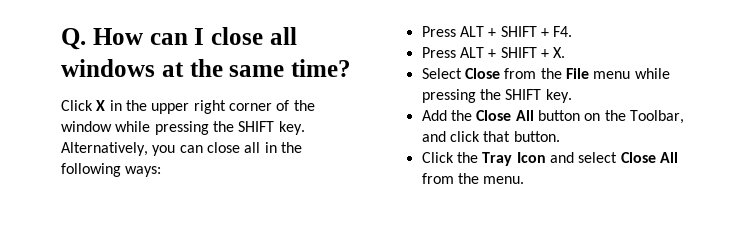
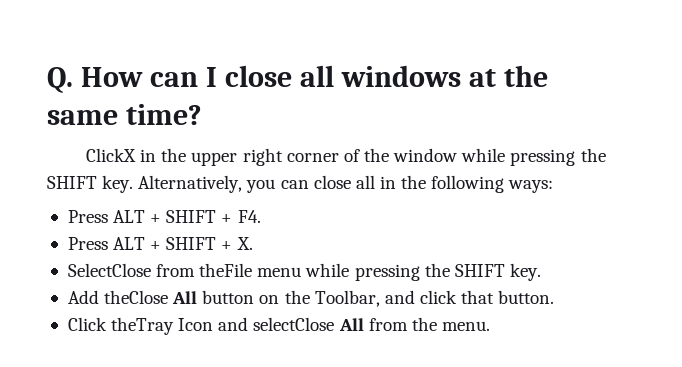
- Click X in the upper right corner of the window while pressing the SHIFT key.
+ ClickX in the upper right corner of the window while pressing the SHIFT key.
- Select Close from the File menu while pressing the SHIFT key.
+ SelectClose from theFile menu while pressing the SHIFT key.
- Add the Close All button on the Toolbar, and click that button.
+ Add theClose All button on the Toolbar, and click that button.
- Click the Tray Icon and select Close All from the menu.
+ Click theTray Icon and selectClose All from the menu.

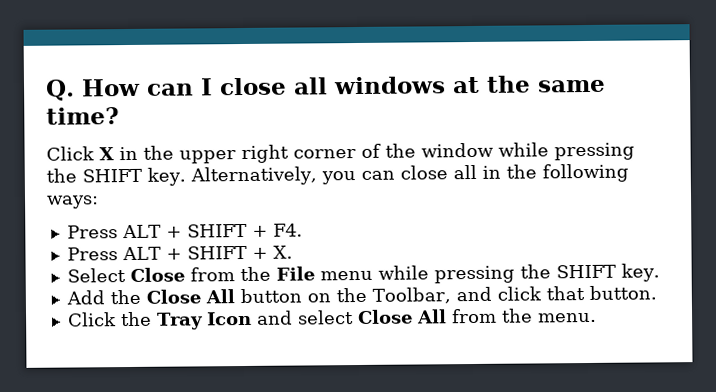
- ClickX in the upper right corner of the window while pressing the SHIFT key.
+ Click X in the upper right corner of the window while pressing the SHIFT key.
- SelectClose from theFile menu while pressing the SHIFT key.
+ Select Close from the File menu while pressing the SHIFT key.
- Add theClose All button on the Toolbar, and click that button.
+ Add the Close All button on the Toolbar, and click that button.
- Click theTray Icon and selectClose All from the menu.
+ Click the Tray Icon and select Close All from the menu.

